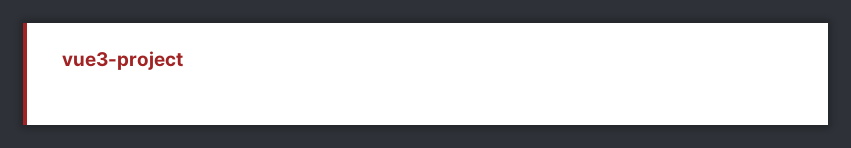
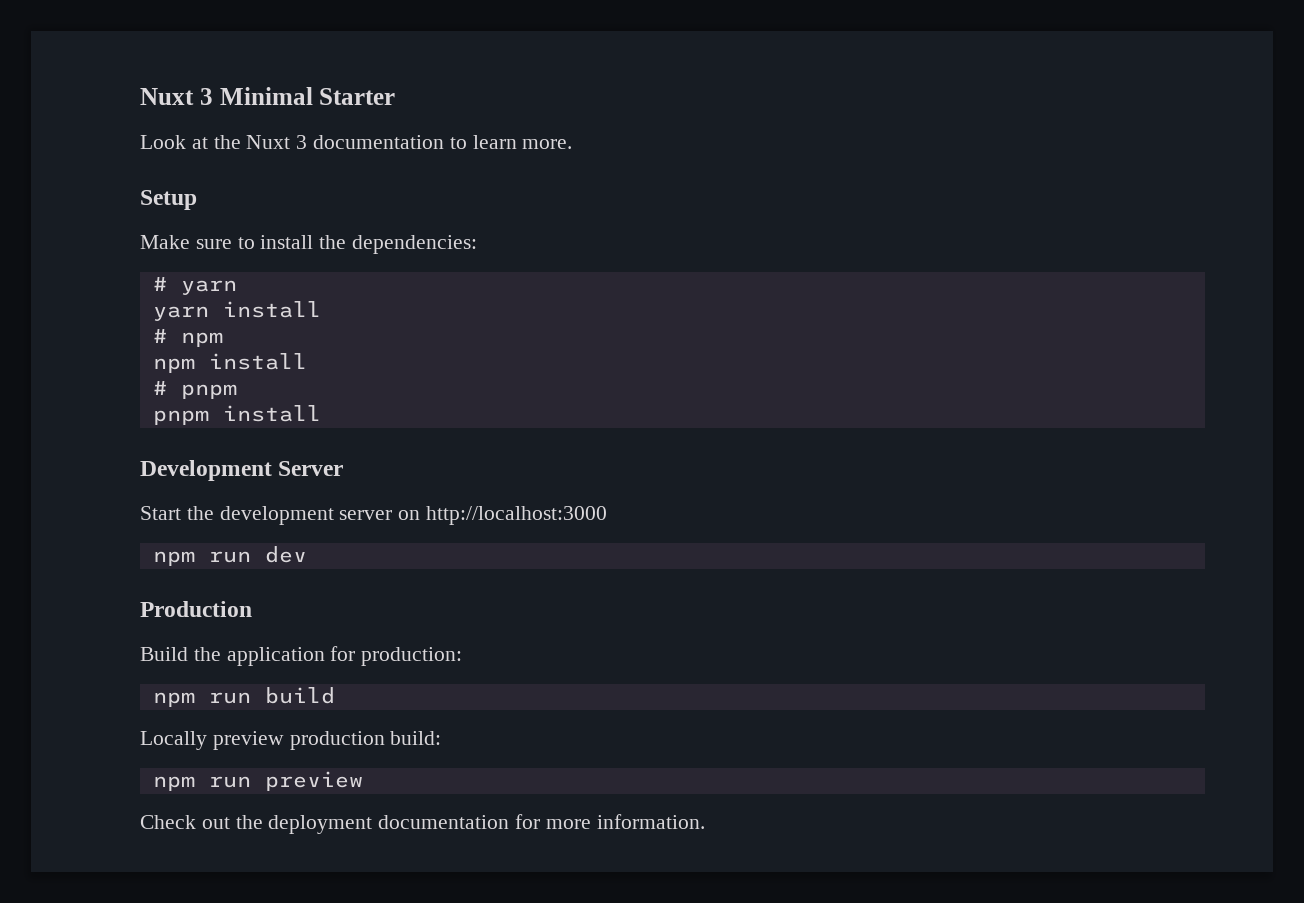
- vue3-project
+ Nuxt 3 Minimal Starter
+ Look at the Nuxt 3 documentation to learn more.
+ Setup
+ Make sure to install the dependencies:
+ # yarn
+ yarn install
+ # npm
+ npm install
+ # pnpm
+ pnpm install
+ Development Server
+ Start the development server on http://localhost:3000
+ npm run dev
+ Production
+ Build the application for production:
+ npm run build
+ Locally preview production build:
+ npm run preview
+ Check out the deployment documentation for more information.

